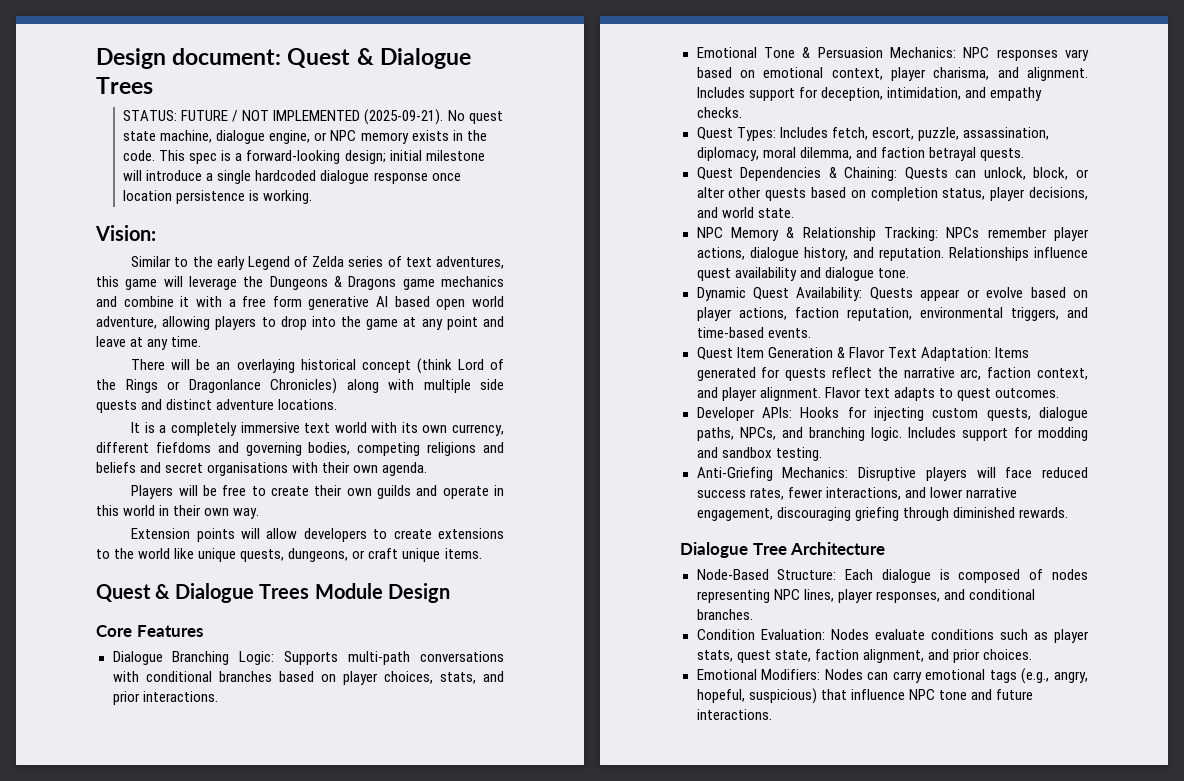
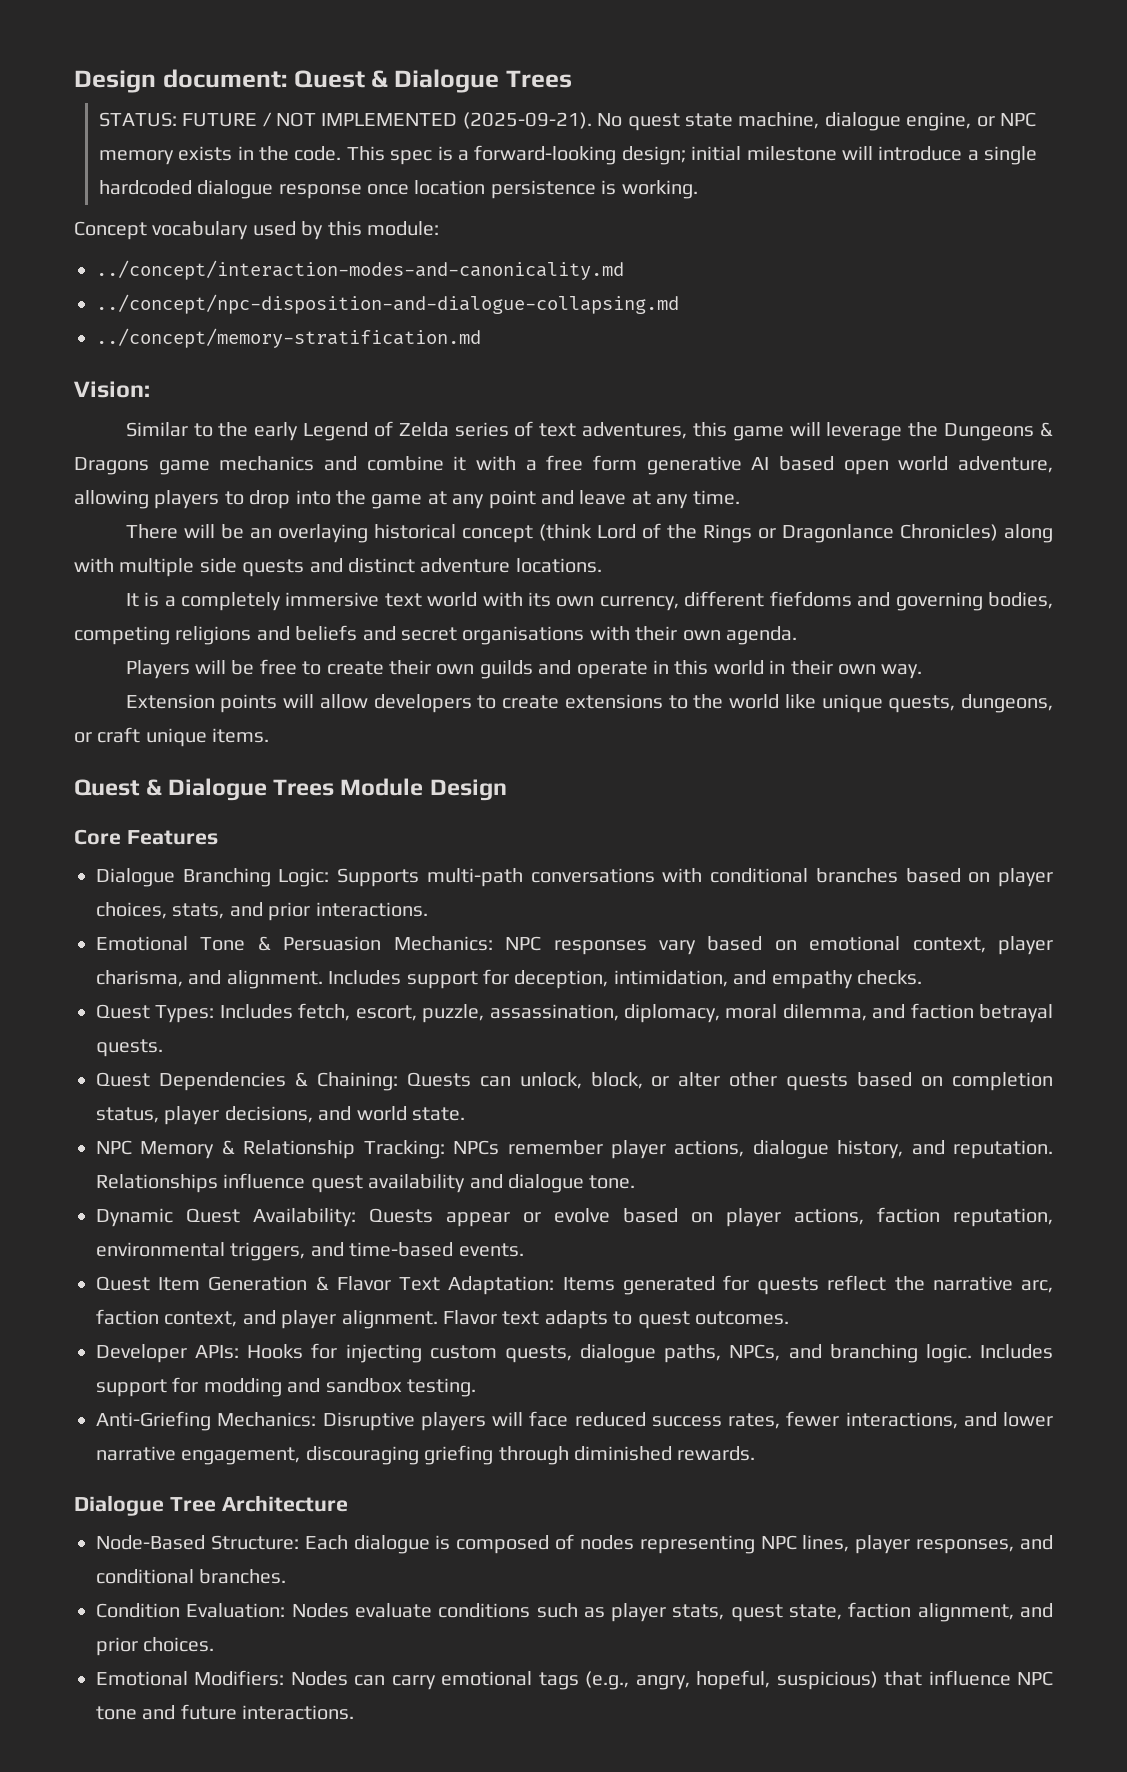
+ Concept vocabulary used by this module:
+ ../concept/interaction-modes-and-canonicality.md
+ ../concept/npc-disposition-and-dialogue-collapsing.md
+ ../concept/memory-stratification.md

